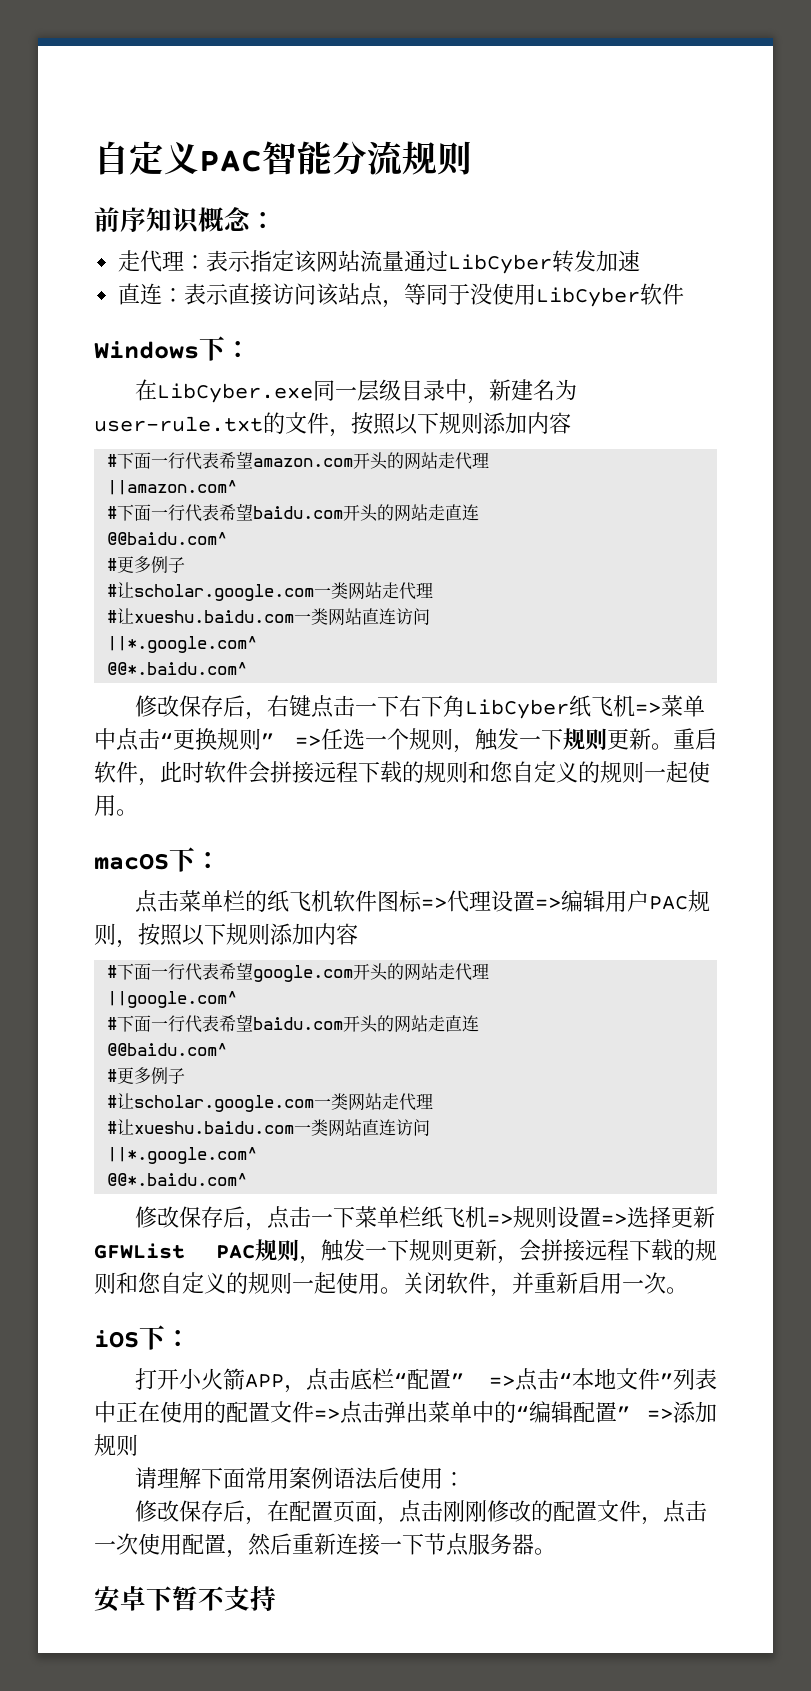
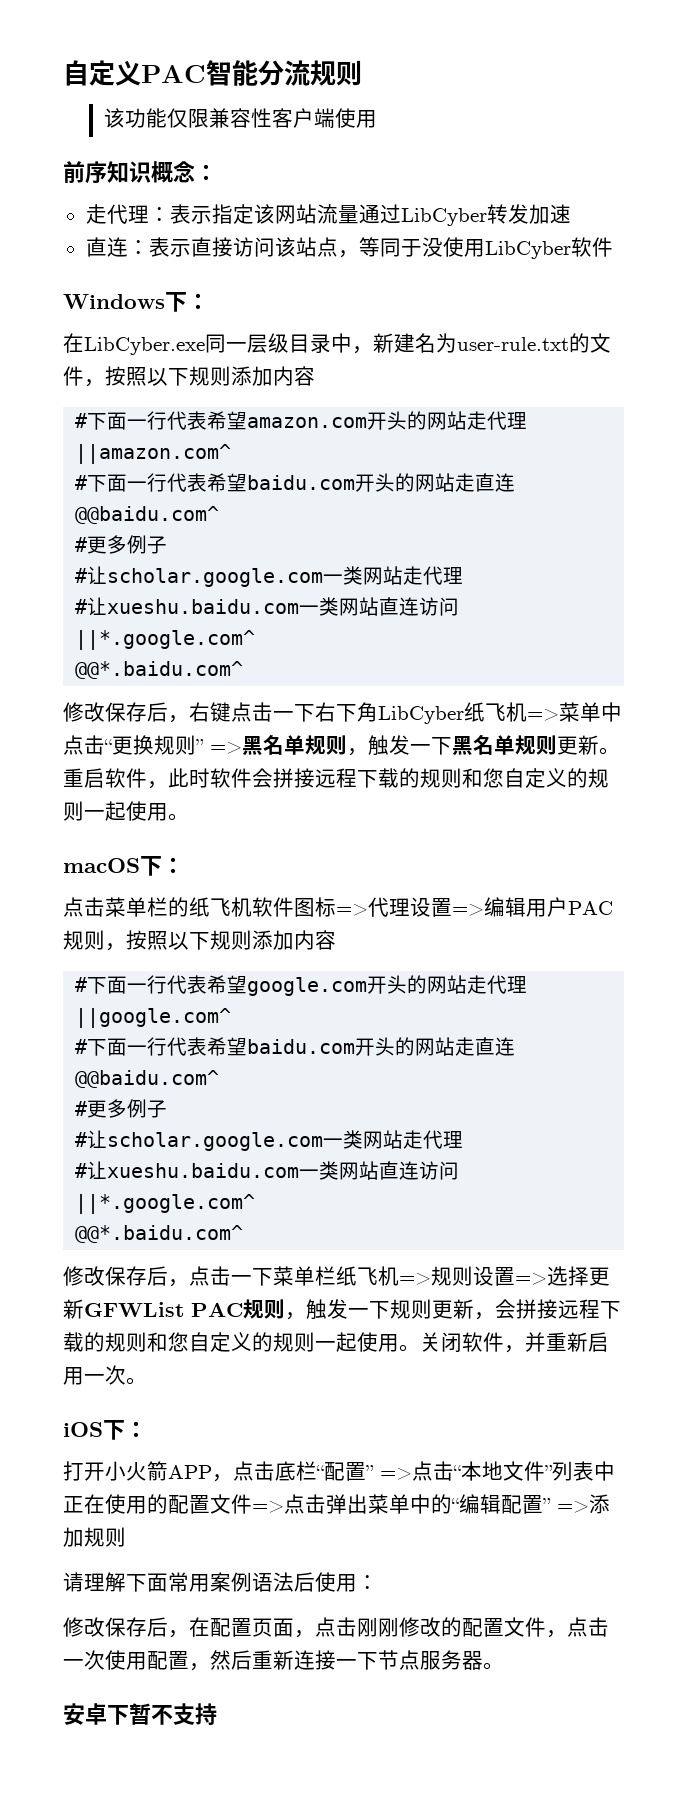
+ 该功能仅限兼容性客户端使用
- 修改保存后，右键点击一下右下角LibCyber纸飞机=>菜单中点击“更换规则” =>任选一个规则，触发一下规则更新。
+ 修改保存后，右键点击一下右下角LibCyber纸飞机=>菜单中点击“更换规则” =>黑名单规则，触发一下黑名单规则更新。

